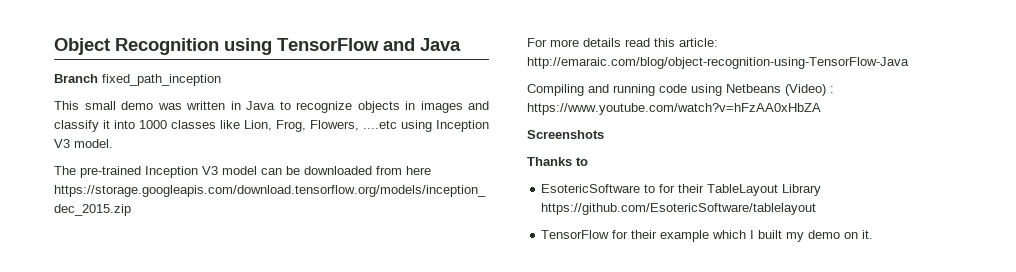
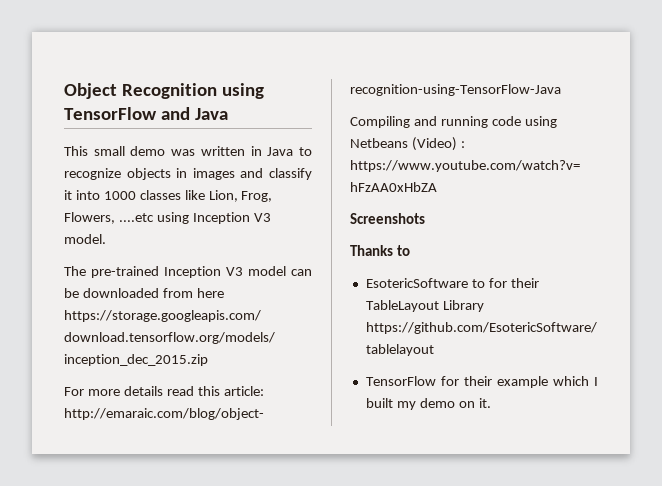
- Branch fixed_path_inception

